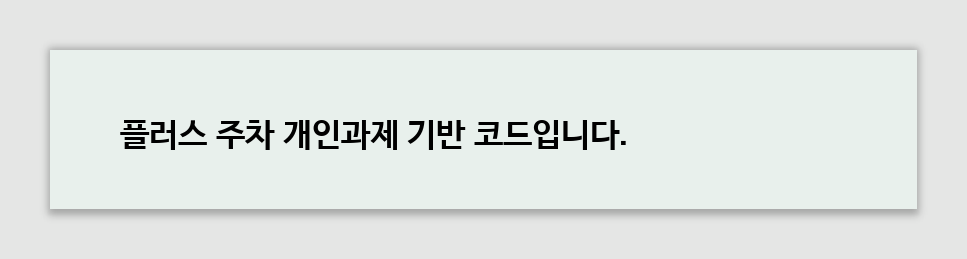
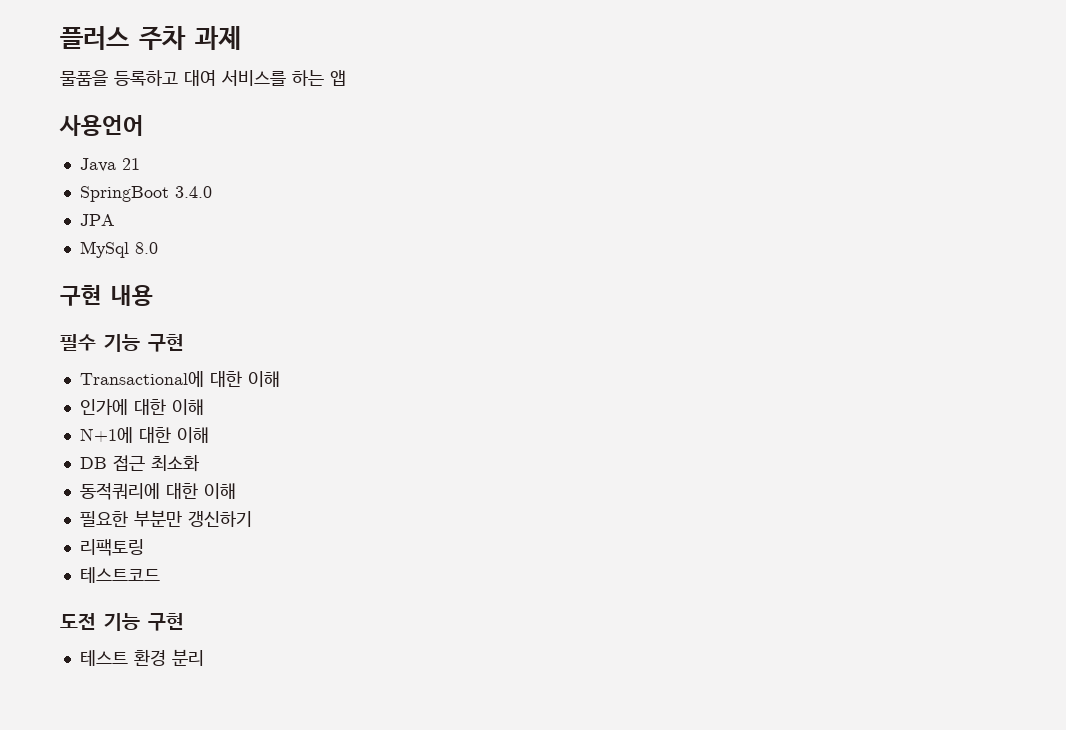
- 플러스 주차 개인과제 기반 코드입니다.
+ 플러스 주차 과제
+ 물품을 등록하고 대여 서비스를 하는 앱
+ 사용언어
+ Java 21
+ SpringBoot 3.4.0
+ JPA
+ MySql 8.0
+ 구현 내용
+ 필수 기능 구현
+ Transactional에 대한 이해
+ 인가에 대한 이해
+ N+1에 대한 이해
+ DB 접근 최소화
+ 동적쿼리에 대한 이해
+ 필요한 부분만 갱신하기
+ 리팩토링
+ 테스트코드
+ 도전 기능 구현
+ 테스트 환경 분리

